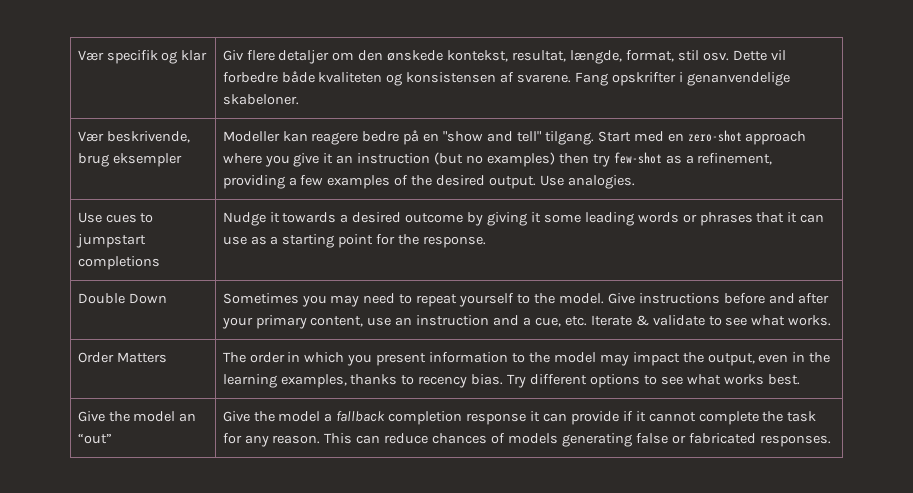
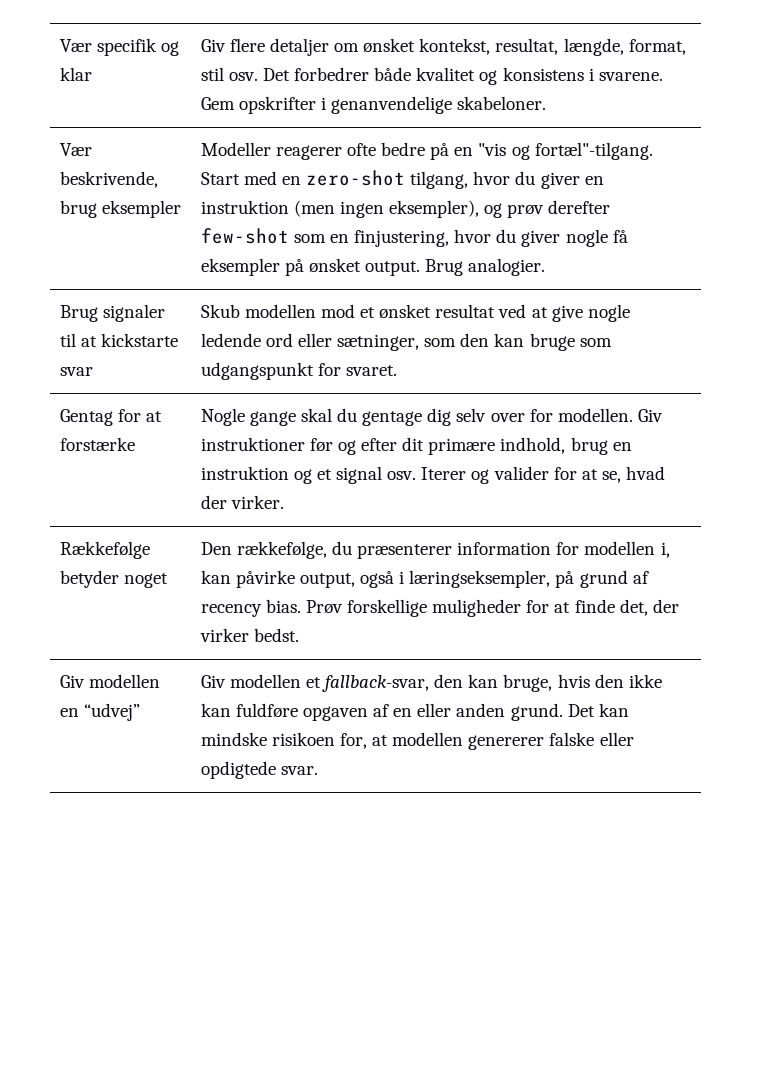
- Vær specifik og klar | Giv flere detaljer om den ønskede kontekst, resultat, længde, format, stil osv. Dette vil forbedre både kvaliteten og konsistensen af svarene. Fang opskrifter i genanvendelige skabeloner.
+ Vær specifik og klar | Giv flere detaljer om ønsket kontekst, resultat, længde, format, stil osv. Det forbedrer både kvalitet og konsistens i svarene. Gem opskrifter i genanvendelige skabeloner.
- Modeller kan reagere bedre på en "show and tell" tilgang. Start med en zero-shot approach where you give it an instruction (but no examples) then try few-shot as a refinement, providing a few examples of the desired output. Use analogies.
- Use cues to jumpstart completions | Nudge it towards a desired outcome by giving it some leading words or phrases that it can use as a starting point for the response.
- Double Down | Sometimes you may need to repeat yourself to the model. Give instructions before and after your primary content, use an instruction and a cue, etc. Iterate & validate to see what works.
- Order Matters | The order in which you present information to the model may impact the output, even in the learning examples, thanks to recency bias. Try different options to see what works best.
- Give the model an “out” | Give the model a fallback completion response it can provide if it cannot complete the task for any reason. This can reduce chances of models generating false or fabricated responses.
+ Modeller reagerer ofte bedre på en "vis og fortæl"-tilgang. Start med en zero-shot tilgang, hvor du giver en instruktion (men ingen eksempler), og prøv derefter few-shot som en finjustering, hvor du giver nogle få eksempler på ønsket output. Brug analogier.
+ Brug signaler til at kickstarte svar | Skub modellen mod et ønsket resultat ved at give nogle ledende ord eller sætninger, som den kan bruge som udgangspunkt for svaret.
+ Gentag for at forstærke | Nogle gange skal du gentage dig selv over for modellen. Giv instruktioner før og efter dit primære indhold, brug en instruktion og et signal osv. Iterer og valider for at se, hvad der virker.
+ Rækkefølge betyder noget | Den rækkefølge, du præsenterer information for modellen i, kan påvirke output, også i læringseksempler, på grund af recency bias. Prøv forskellige muligheder for at finde det, der virker bedst.
+ Giv modellen en “udvej” | Giv modellen et fallback-svar, den kan bruge, hvis den ikke kan fuldføre opgaven af en eller anden grund. Det kan mindske risikoen for, at modellen genererer falske eller opdigtede svar.

